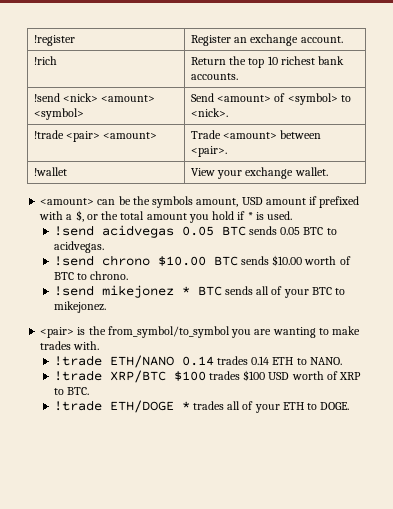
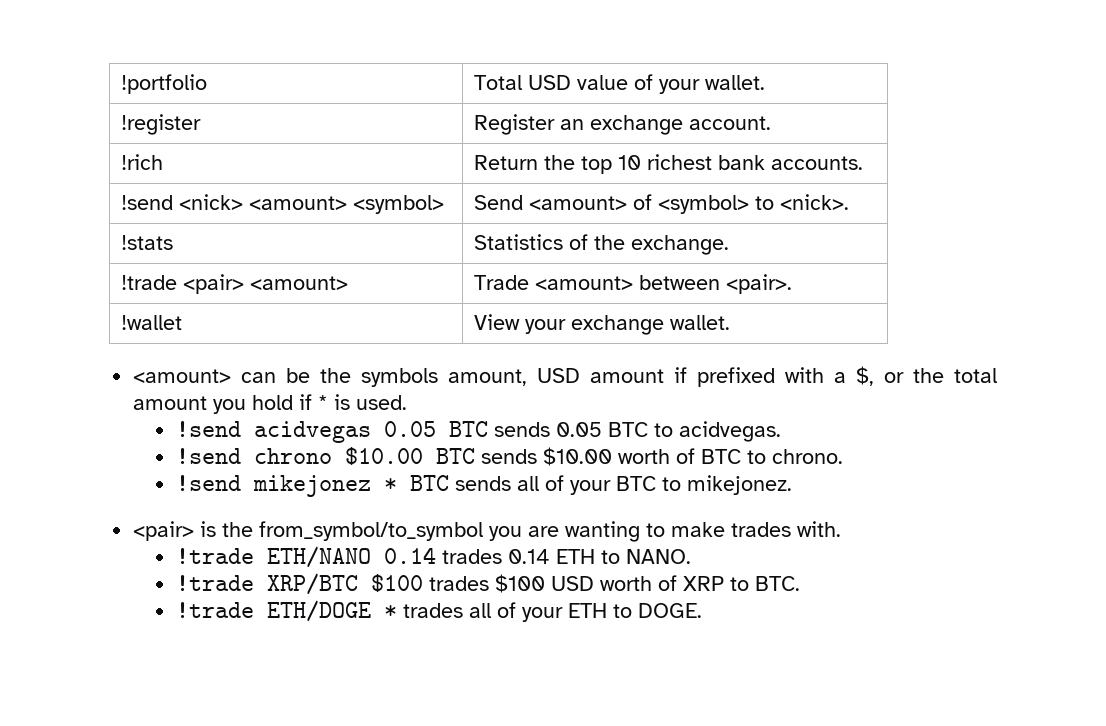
+ !portfolio | Total USD value of your wallet.
+ !stats | Statistics of the exchange.

